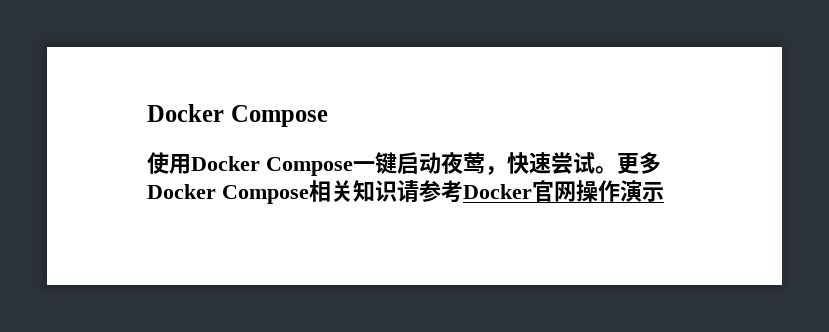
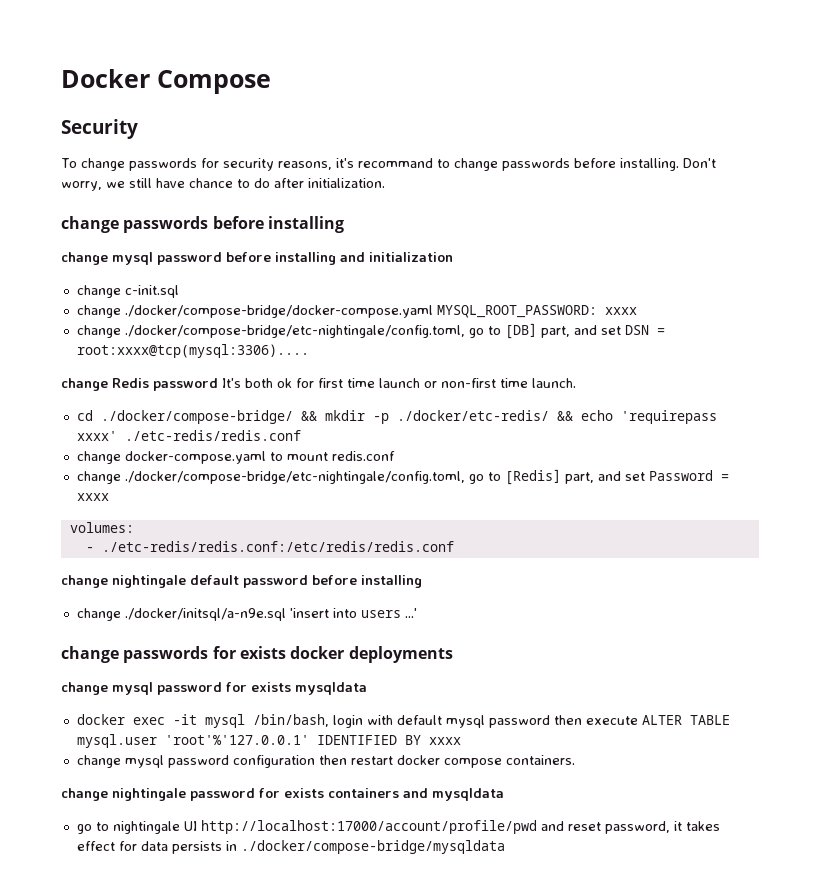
- 使用Docker Compose一键启动夜莺，快速尝试。更多Docker Compose相关知识请参考Docker官网操作演示
+ Security
+ To change passwords for security reasons, it's recommand to change passwords before installing. Don't worry, we still have chance to do after initialization.
+ change passwords before installing
+ change mysql password before installing and initialization
+ change c-init.sql
+ change ./docker/compose-bridge/docker-compose.yaml MYSQL_ROOT_PASSWORD: xxxx
+ change ./docker/compose-bridge/etc-nightingale/config.toml, go to [DB] part, and set DSN = root:xxxx@tcp(mysql:3306)....
+ change Redis password It's both ok for first time launch or non-first time launch.
+ cd ./docker/compose-bridge/ && mkdir -p ./docker/etc-redis/ && echo 'requirepass xxxx' ./etc-redis/redis.conf
+ change docker-compose.yaml to mount redis.conf
+ change ./docker/compose-bridge/etc-nightingale/config.toml, go to [Redis] part, and set Password = xxxx
+ volumes:
+ - ./etc-redis/redis.conf:/etc/redis/redis.conf
+ change nightingale default password before installing
+ change ./docker/initsql/a-n9e.sql 'insert into users ...'
+ change passwords for exists docker deployments
+ change mysql password for exists mysqldata
+ docker exec -it mysql /bin/bash, login with default mysql password then execute ALTER TABLE mysql.user 'root'%'127.0.0.1' IDENTIFIED BY xxxx
+ change mysql password configuration then restart docker compose containers.
+ change nightingale password for exists containers and mysqldata
+ go to nightingale UI http://localhost:17000/account/profile/pwd and reset password, it takes effect for data persists in ./docker/compose-bridge/mysqldata

